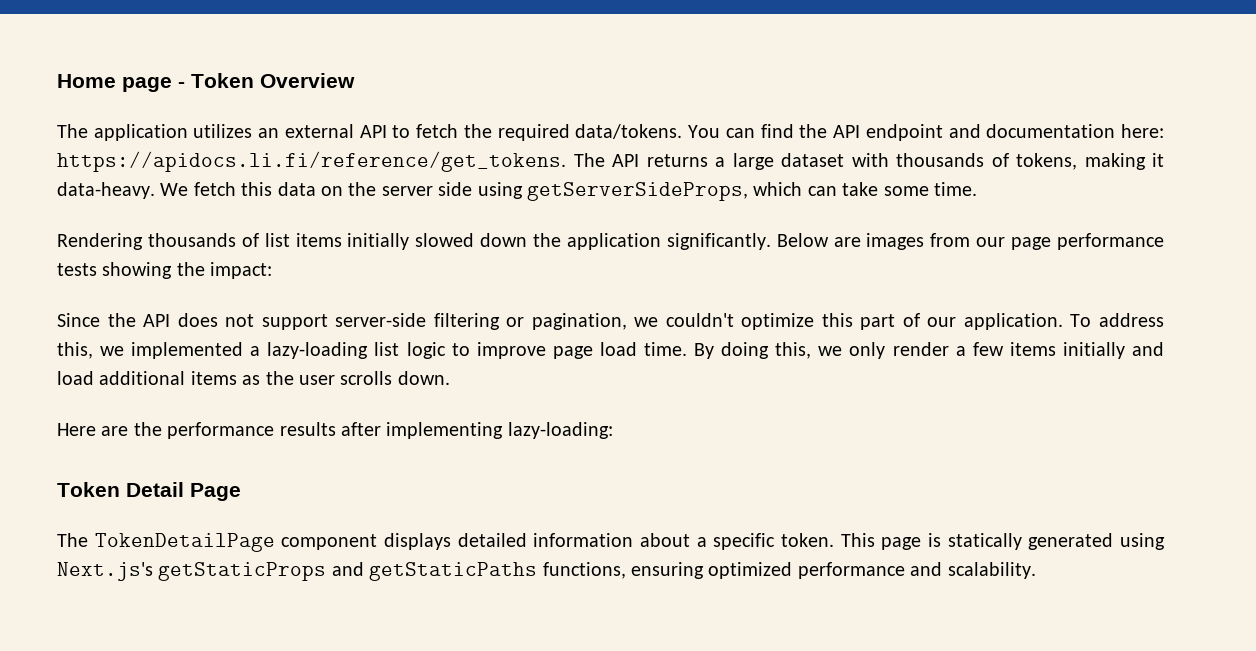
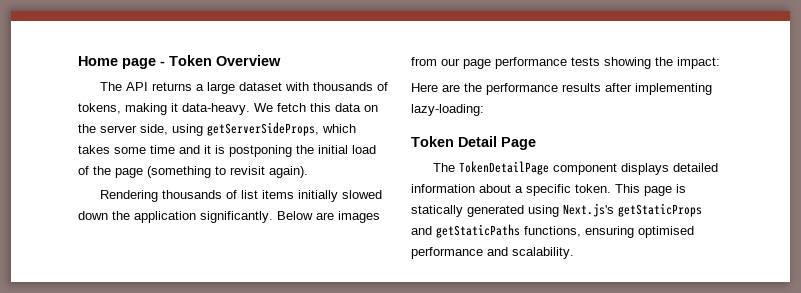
- The application utilizes an external API to fetch the required data/tokens. You can find the API endpoint and documentation here: https://apidocs.li.fi/reference/get_tokens. The API returns a large dataset with thousands of tokens, making it data-heavy.
+ The API returns a large dataset with thousands of tokens, making it data-heavy.
- We fetch this data on the server side using getServerSideProps, which can take some time.
+ We fetch this data on the server side, using getServerSideProps, which takes some time and it is postponing the initial load of the page (something to revisit again).
- Since the API does not support server-side filtering or pagination, we couldn't optimize this part of our application. To address this, we implemented a lazy-loading list logic to improve page load time. By doing this, we only render a few items initially and load additional items as the user scrolls down.
- This page is statically generated using Next.js's getStaticProps and getStaticPaths functions, ensuring optimized performance and scalability.
+ This page is statically generated using Next.js's getStaticProps and getStaticPaths functions, ensuring optimised performance and scalability.

